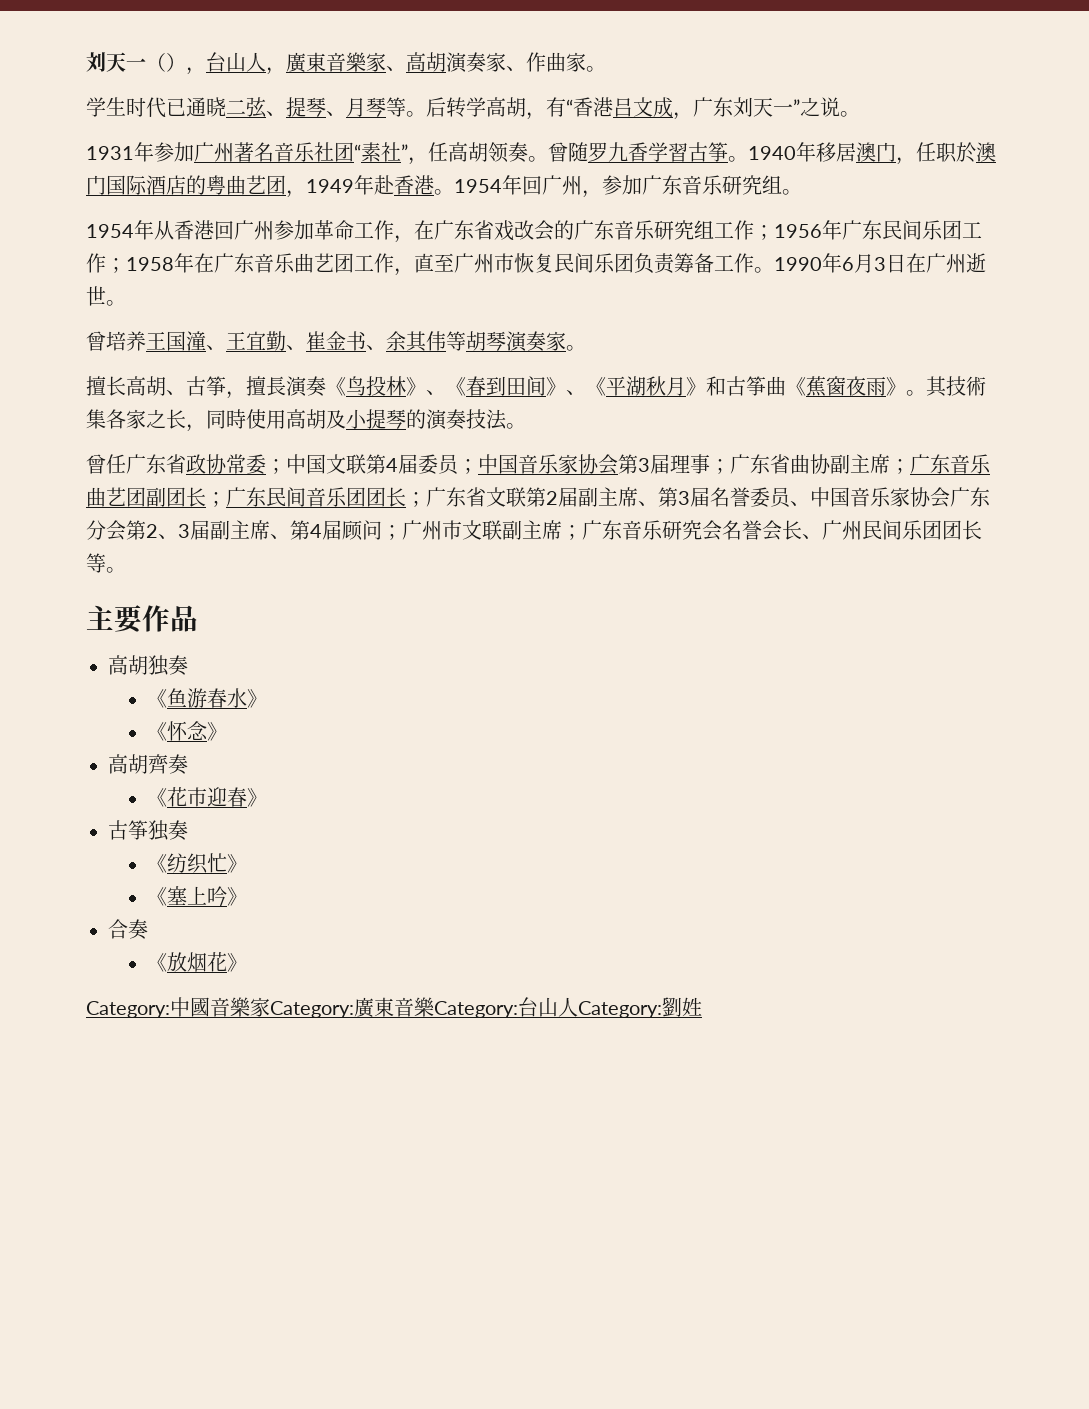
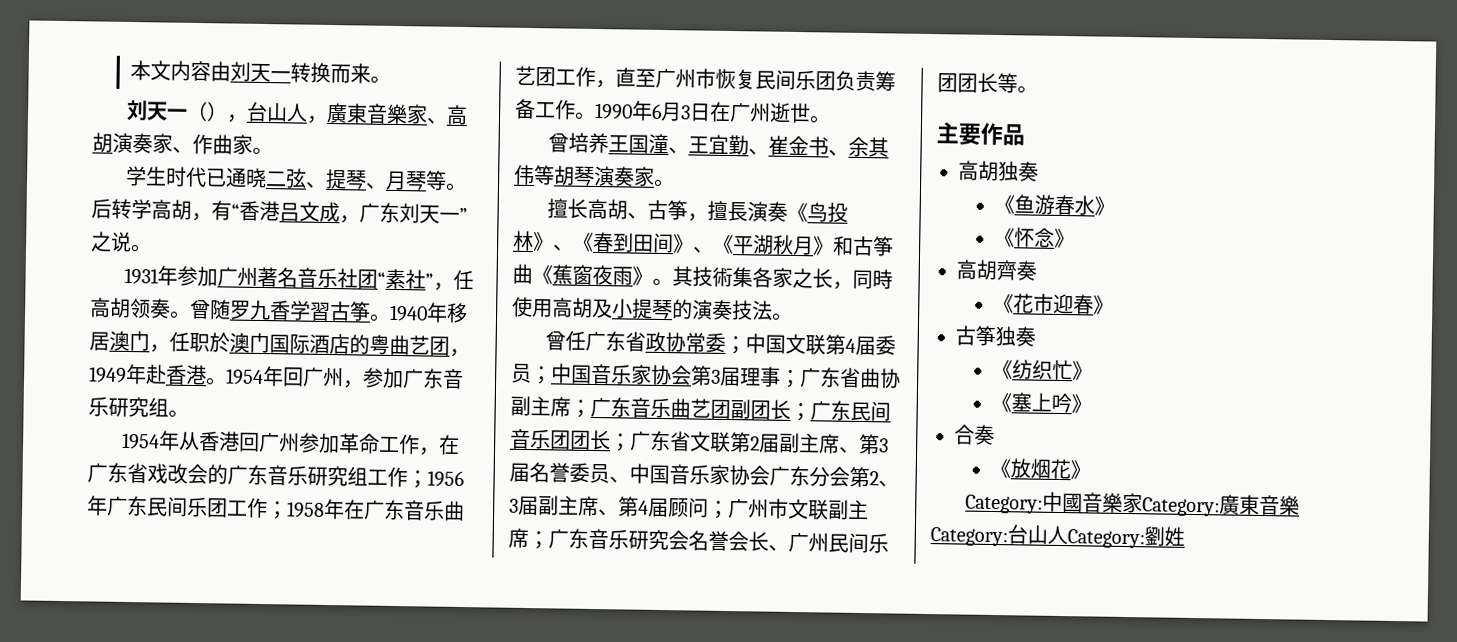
+ 本文内容由刘天一转换而来。

